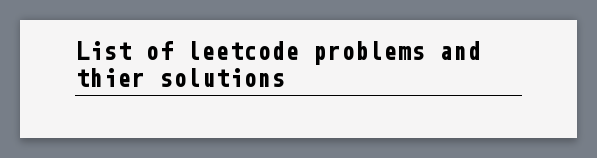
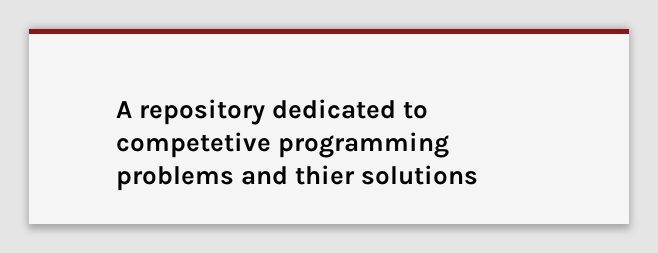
- List of leetcode problems and thier solutions
+ A repository dedicated to competetive programming problems and thier solutions

